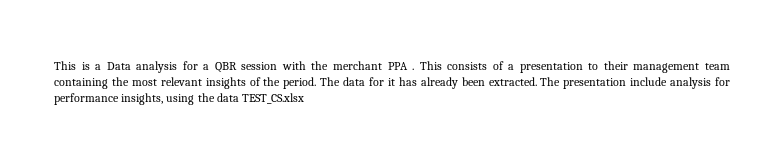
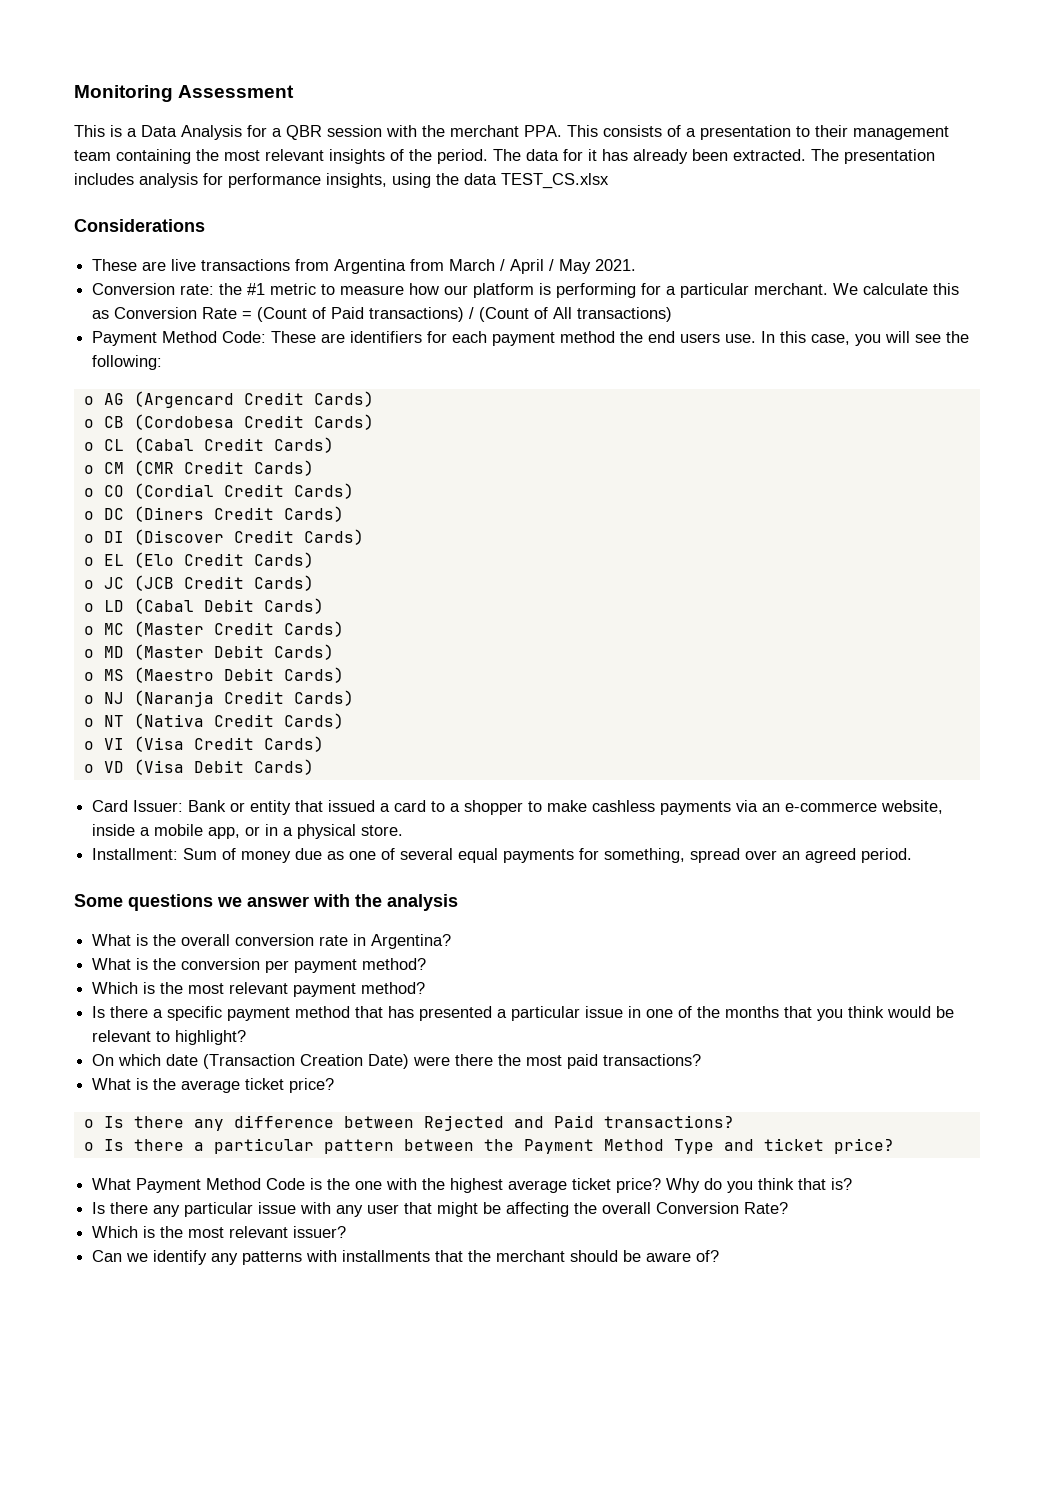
+ Monitoring Assessment
- This is a Data analysis for a QBR session with the merchant PPA . This consists of a presentation to their management team containing the most relevant insights of the period.
+ This is a Data Analysis for a QBR session with the merchant PPA. This consists of a presentation to their management team containing the most relevant insights of the period.
- The presentation include analysis for performance insights, using the data TEST_CS.xlsx
+ The presentation includes analysis for performance insights, using the data TEST_CS.xlsx
+ Considerations
+ These are live transactions from Argentina from March / April / May 2021.
+ Conversion rate: the #1 metric to measure how our platform is performing for a particular merchant. We calculate this as Conversion Rate = (Count of Paid transactions) / (Count of All transactions)
+ Payment Method Code: These are identifiers for each payment method the end users use. In this case, you will see the following:
+ o AG (Argencard Credit Cards)
+ o CB (Cordobesa Credit Cards)
+ o CL (Cabal Credit Cards)
+ o CM (CMR Credit Cards)
+ o CO (Cordial Credit Cards)
+ o DC (Diners Credit Cards)
+ o DI (Discover Credit Cards)
+ o EL (Elo Credit Cards)
+ o JC (JCB Credit Cards)
+ o LD (Cabal Debit Cards)
+ o MC (Master Credit Cards)
+ o MD (Master Debit Cards)
+ o MS (Maestro Debit Cards)
+ o NJ (Naranja Credit Cards)
+ o NT (Nativa Credit Cards)
+ o VI (Visa Credit Cards)
+ o VD (Visa Debit Cards)
+ Card Issuer: Bank or entity that issued a card to a shopper to make cashless payments via an e-commerce website, inside a mobile app, or in a physical store.
+ Installment: Sum of money due as one of several equal payments for something, spread over an agreed period.
+ Some questions we answer with the analysis
+ What is the overall conversion rate in Argentina?
+ What is the conversion per payment method?
+ Which is the most relevant payment method?
+ Is there a specific payment method that has presented a particular issue in one of the months that you think would be relevant to highlight?
+ On which date (Transaction Creation Date) were there the most paid transactions?
+ What is the average ticket price?
+ o Is there any difference between Rejected and Paid transactions?
+ o Is there a particular pattern between the Payment Method Type and ticket price?
+ What Payment Method Code is the one with the highest average ticket price? Why do you think that is?
+ Is there any particular issue with any user that might be affecting the overall Conversion Rate?
+ Which is the most relevant issuer?
+ Can we identify any patterns with installments that the merchant should be aware of?

